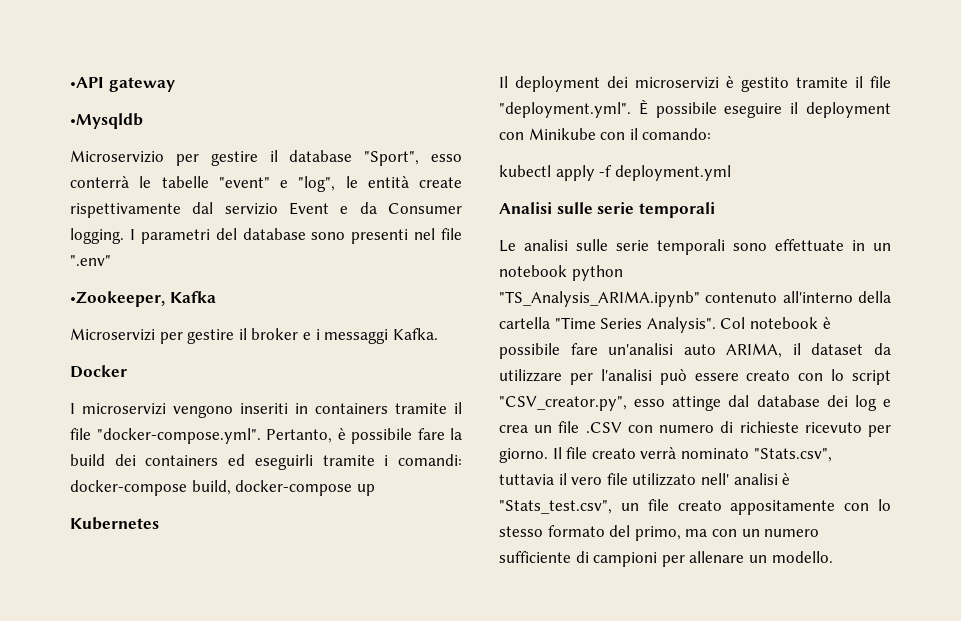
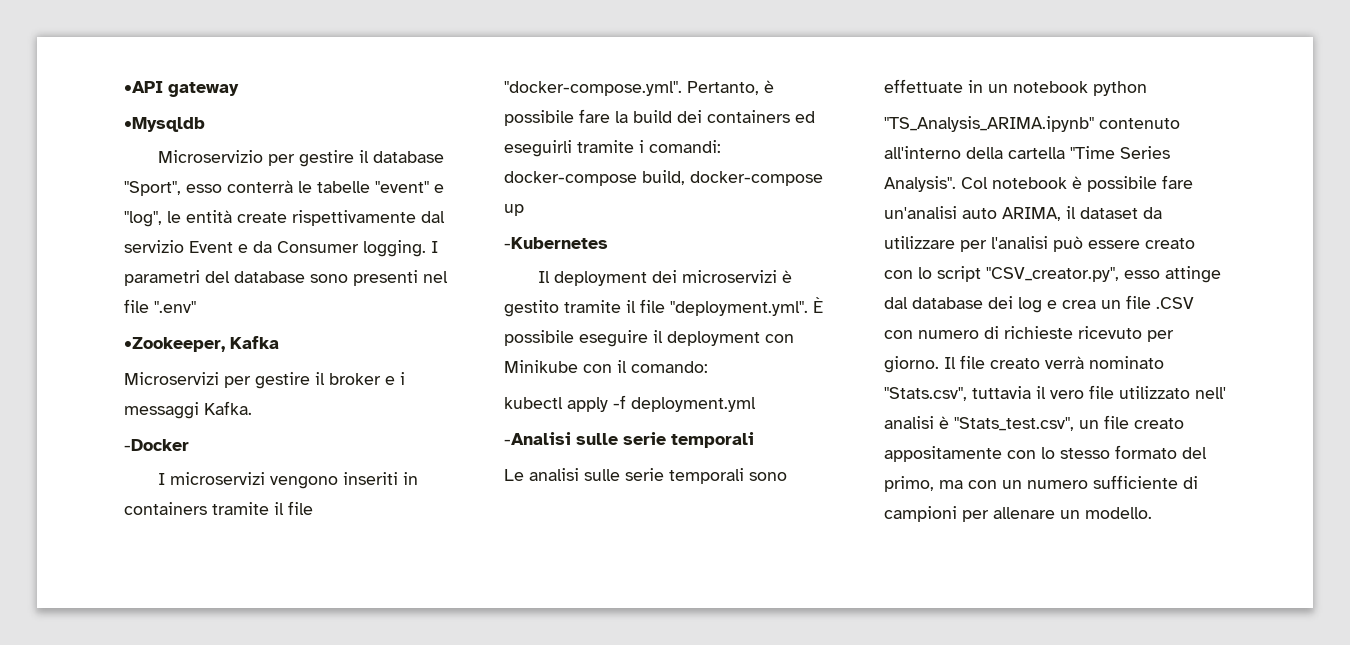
- Docker
+ -Docker
- Kubernetes
+ -Kubernetes
- Analisi sulle serie temporali
+ -Analisi sulle serie temporali

